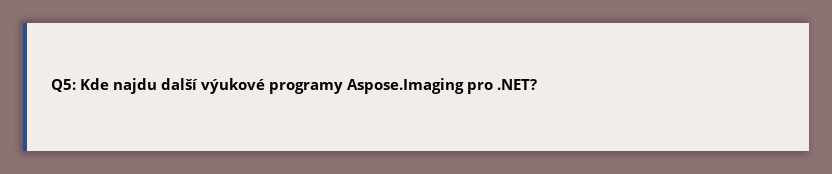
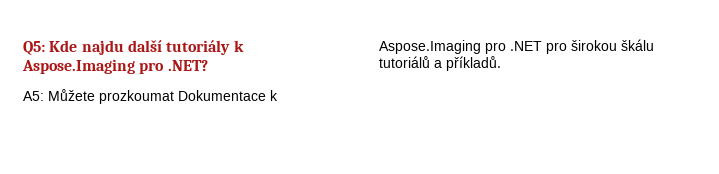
- Q5: Kde najdu další výukové programy Aspose.Imaging pro .NET?
+ Q5: Kde najdu další tutoriály k Aspose.Imaging pro .NET?
+ A5: Můžete prozkoumat Dokumentace k Aspose.Imaging pro .NET pro širokou škálu tutoriálů a příkladů.

